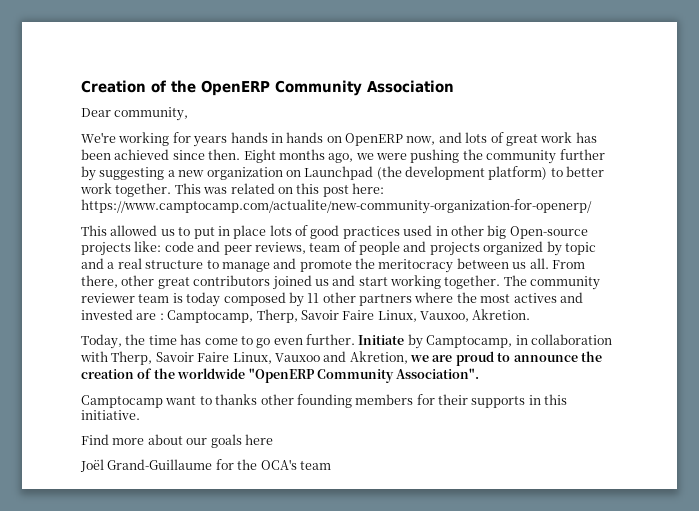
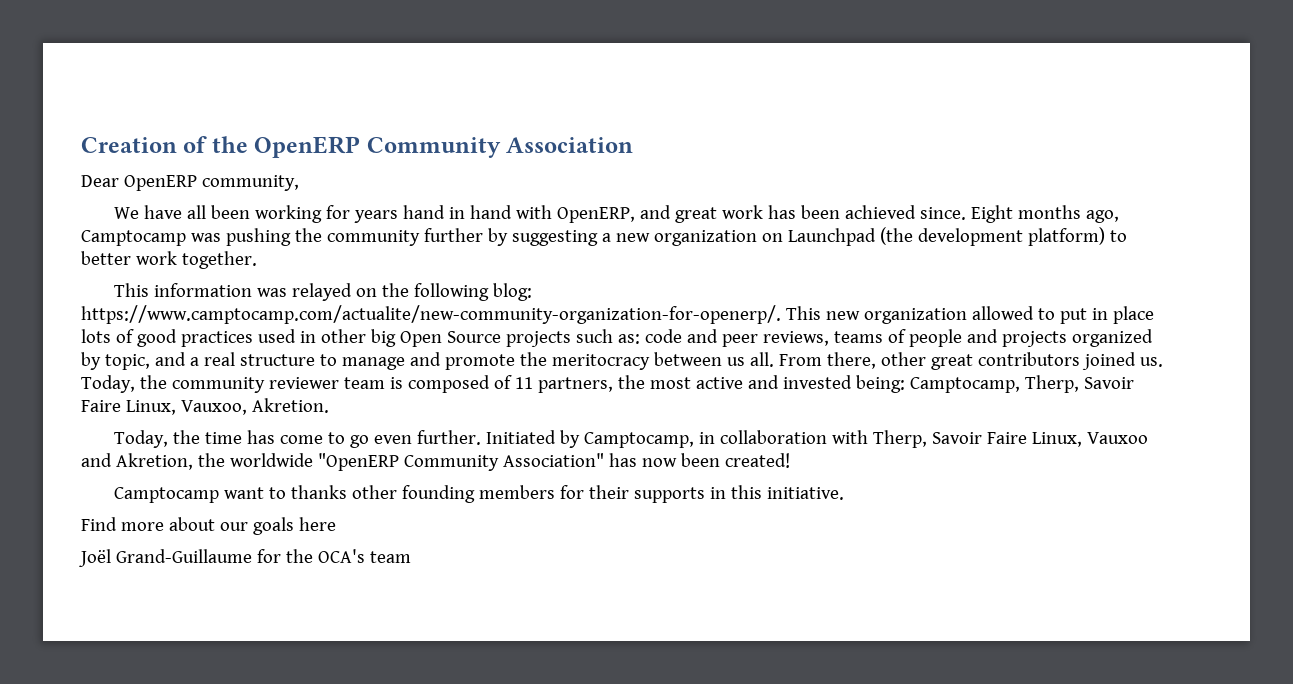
- Dear community,
+ Dear OpenERP community,
- We're working for years hands in hands on OpenERP now, and lots of great work has been achieved since then.
+ We have all been working for years hand in hand with OpenERP, and great work has been achieved since.
- Eight months ago, we were pushing the community further by suggesting a new organization on Launchpad (the development platform) to better work together. This was related on this post here: https://www.camptocamp.com/actualite/new-community-organization-for-openerp/
- This allowed us to put in place lots of good practices used in other big Open-source projects like: code and peer reviews, team of people and projects organized by topic and a real structure to manage and promote the meritocracy between us all.
+ Eight months ago, Camptocamp was pushing the community further by suggesting a new organization on Launchpad (the development platform) to better work together.
+ This information was relayed on the following blog: https://www.camptocamp.com/actualite/new-community-organization-for-openerp/. This new organization allowed to put in place lots of good practices used in other big Open Source projects such as: code and peer reviews, teams of people and projects organized by topic, and a real structure to manage and promote the meritocracy between us all.
- From there, other great contributors joined us and start working together. The community reviewer team is today composed by 11 other partners where the most actives and invested are : Camptocamp, Therp, Savoir Faire Linux, Vauxoo, Akretion.
+ From there, other great contributors joined us. Today, the community reviewer team is composed of 11 partners, the most active and invested being: Camptocamp, Therp, Savoir Faire Linux, Vauxoo, Akretion.
- Initiate by Camptocamp, in collaboration with Therp, Savoir Faire Linux, Vauxoo and Akretion, we are proud to announce the creation of the worldwide "OpenERP Community Association".
+ Initiated by Camptocamp, in collaboration with Therp, Savoir Faire Linux, Vauxoo and Akretion, the worldwide "OpenERP Community Association" has now been created!

